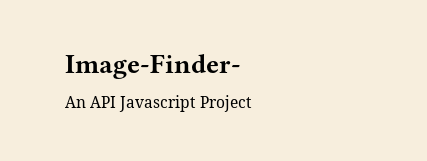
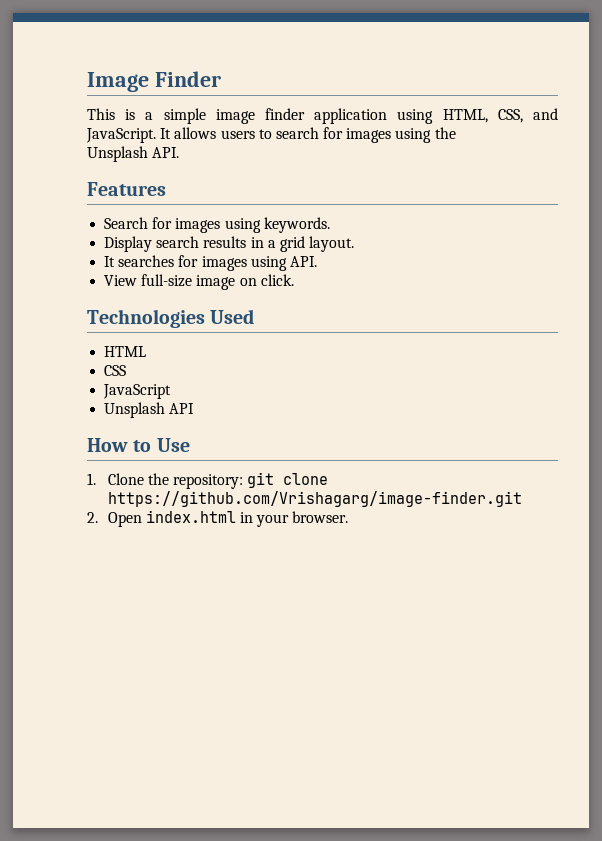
- Image-Finder-
- An API Javascript Project
+ Image Finder
+ This is a simple image finder application using HTML, CSS, and JavaScript. It allows users to search for images using the
+ Unsplash API.
+ Features
+ Search for images using keywords.
+ Display search results in a grid layout.
+ It searches for images using API.
+ View full-size image on click.
+ Technologies Used
+ HTML
+ CSS
+ JavaScript
+ Unsplash API
+ How to Use
+ 1. Clone the repository: git clone https://github.com/Vrishagarg/image-finder.git
+ 2. Open index.html in your browser.

